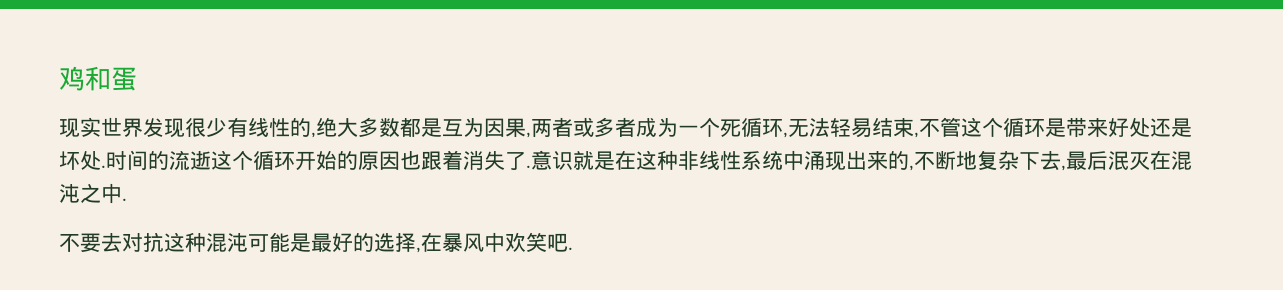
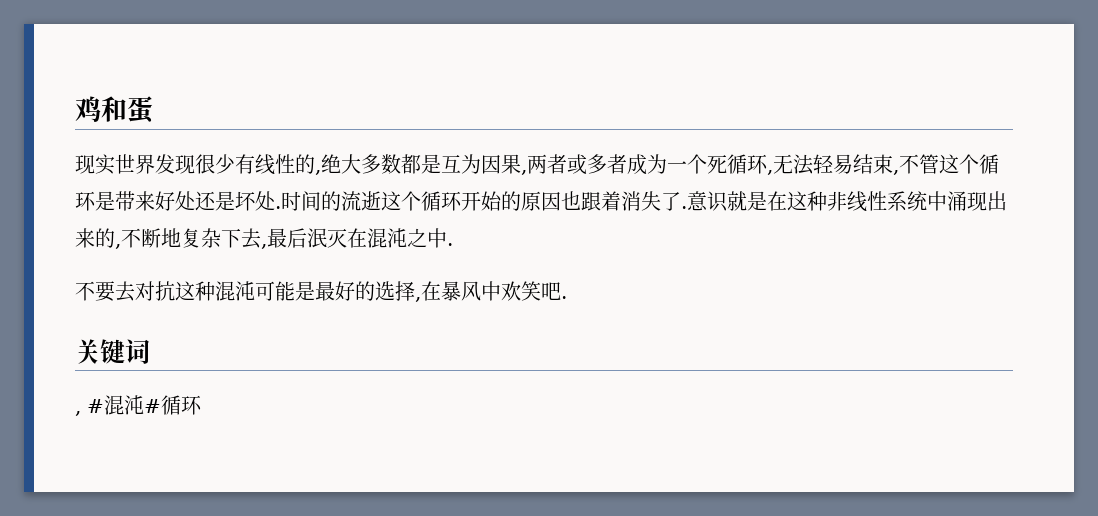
+ 关键词
+ , #混沌#循环

